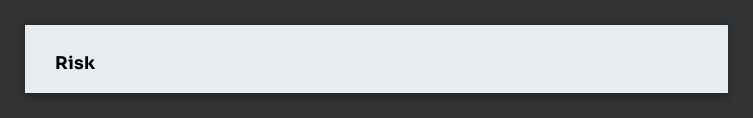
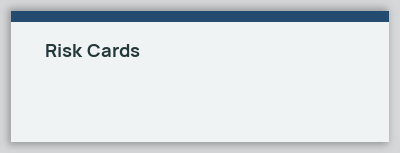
- Risk
+ Risk Cards

